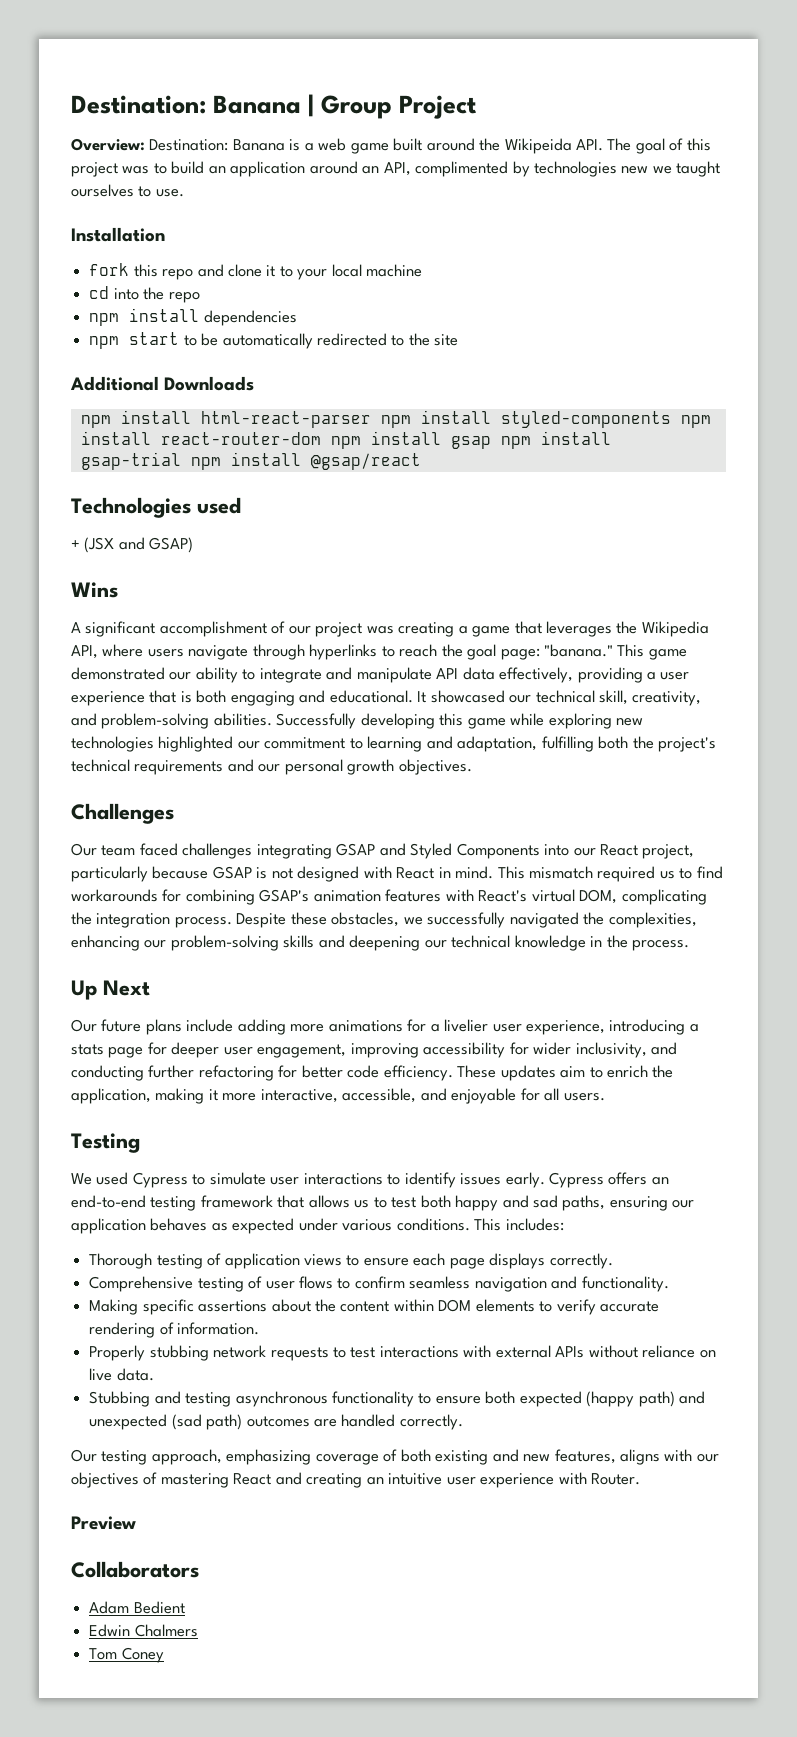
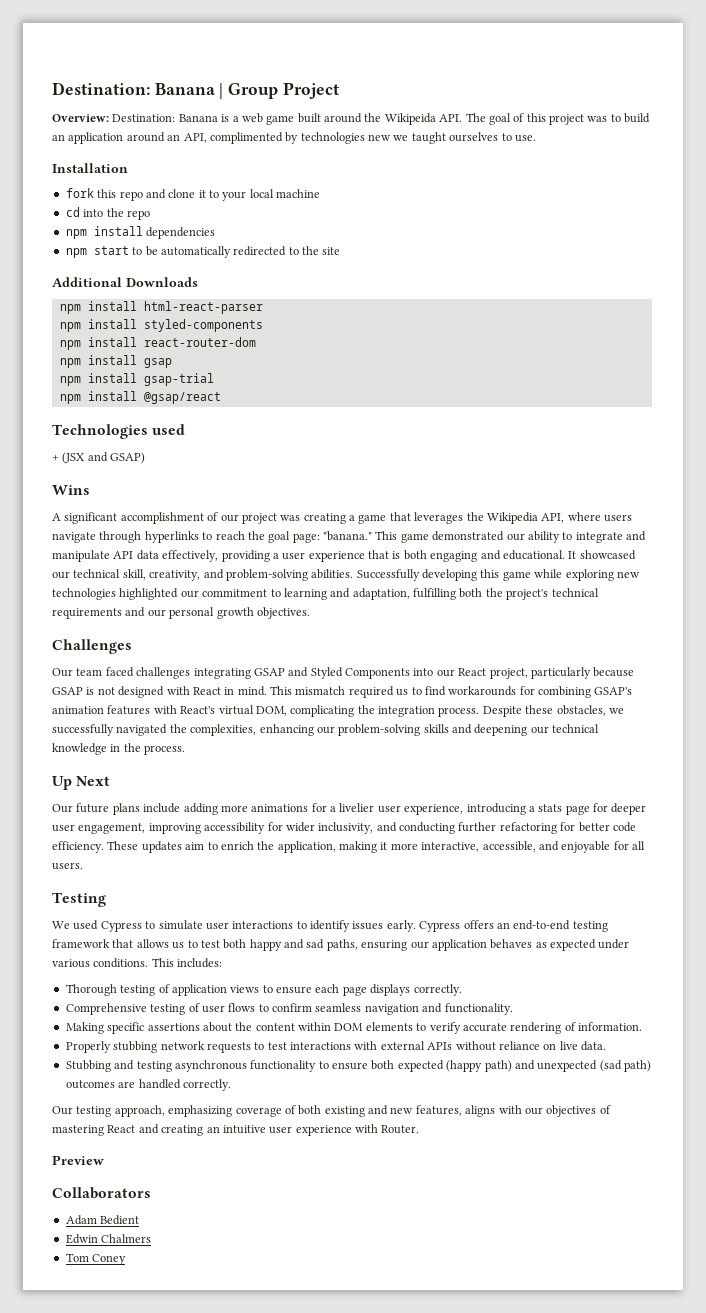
- npm install html-react-parser npm install styled-components npm install react-router-dom npm install gsap npm install gsap-trial npm install @gsap/react
+ npm install html-react-parser
+ npm install styled-components
+ npm install react-router-dom
+ npm install gsap
+ npm install gsap-trial
+ npm install @gsap/react

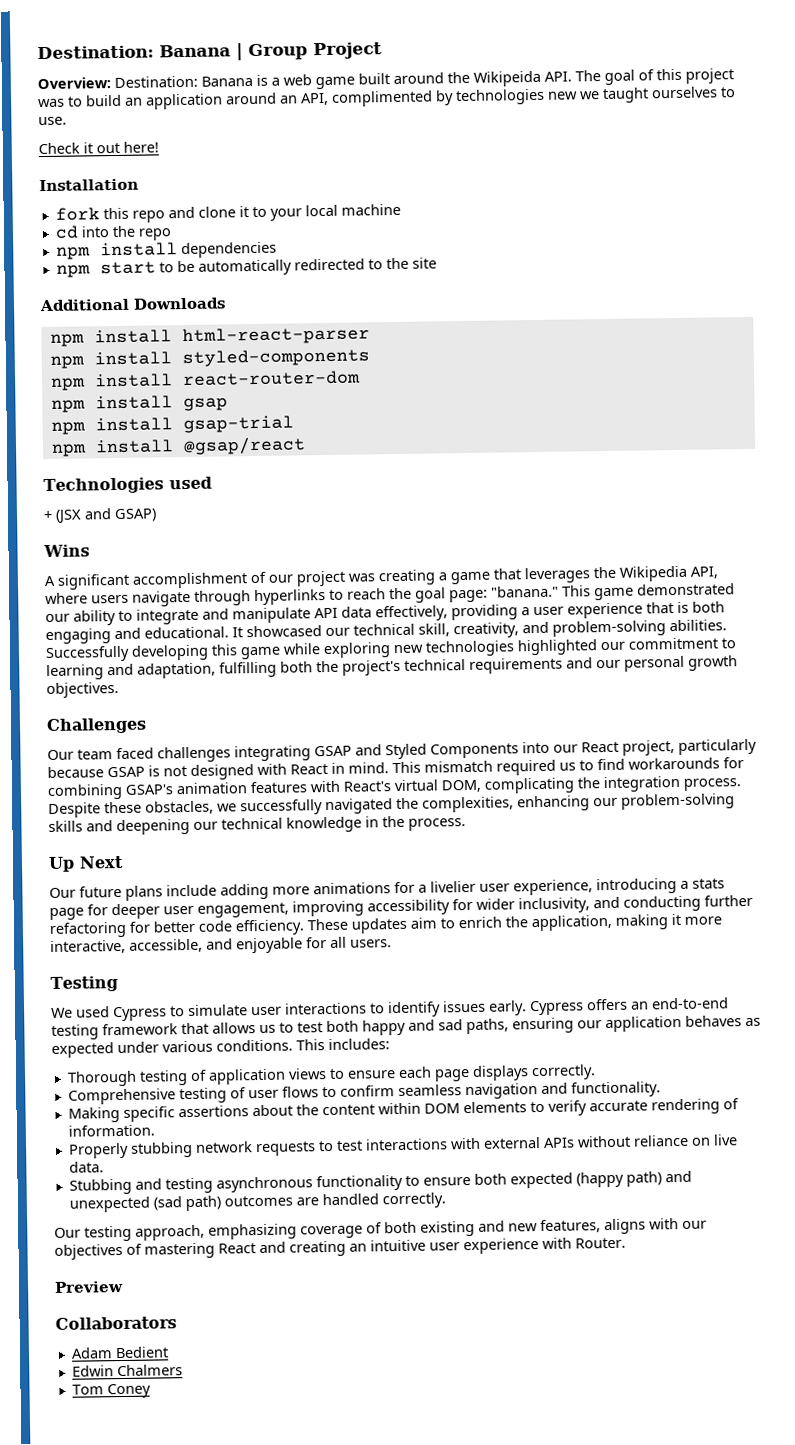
+ Check it out here!

